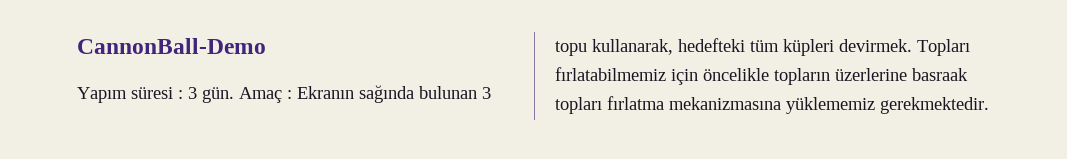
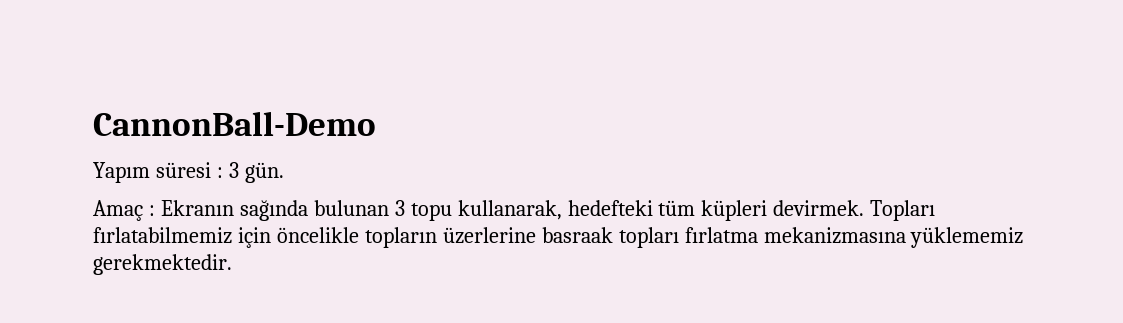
- Yapım süresi : 3 gün. Amaç : Ekranın sağında bulunan 3 topu kullanarak, hedefteki tüm küpleri devirmek.
+ Yapım süresi : 3 gün.
+ Amaç : Ekranın sağında bulunan 3 topu kullanarak, hedefteki tüm küpleri devirmek.

